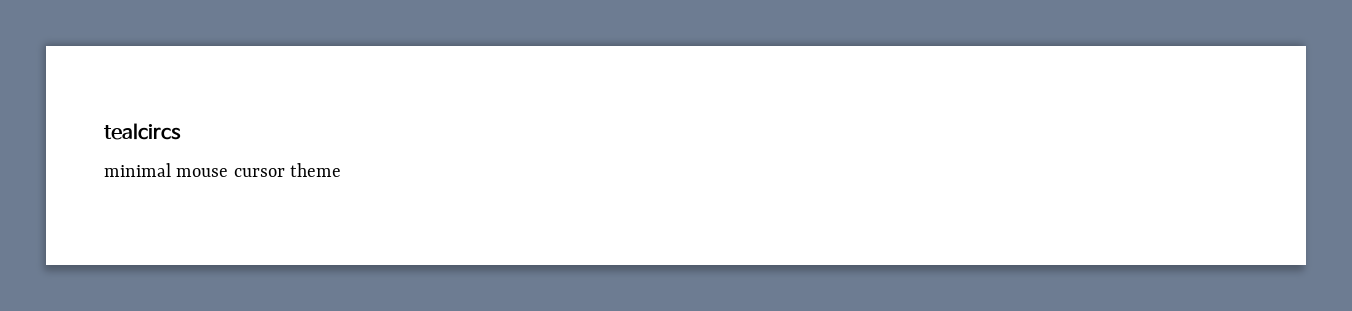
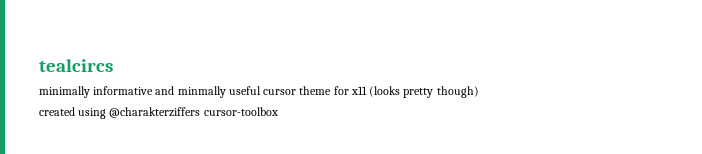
- minimal mouse cursor theme
+ minimally informative and minmally useful cursor theme for x11 (looks pretty though)
+ created using @charakterziffers cursor-toolbox

